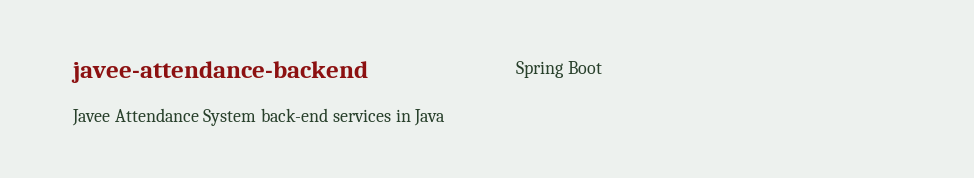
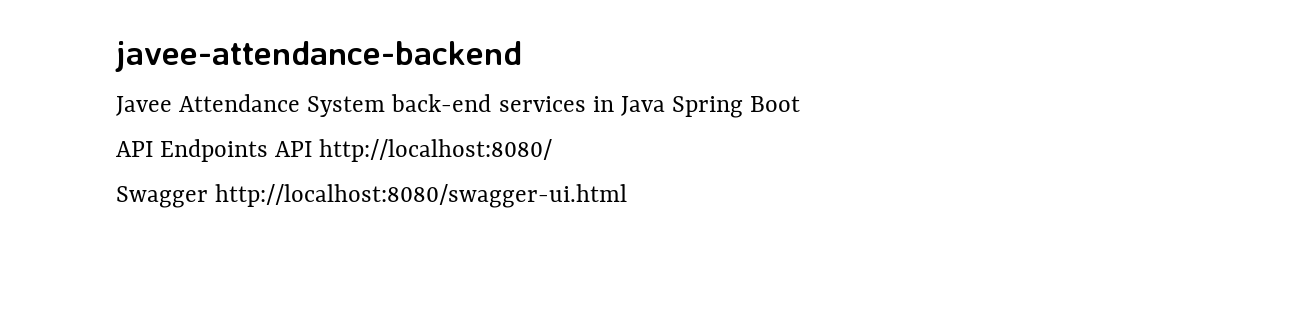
+ API Endpoints API http://localhost:8080/
+ Swagger http://localhost:8080/swagger-ui.html

